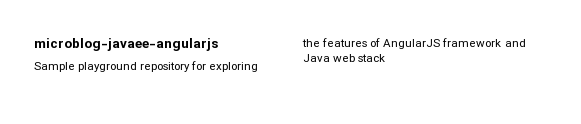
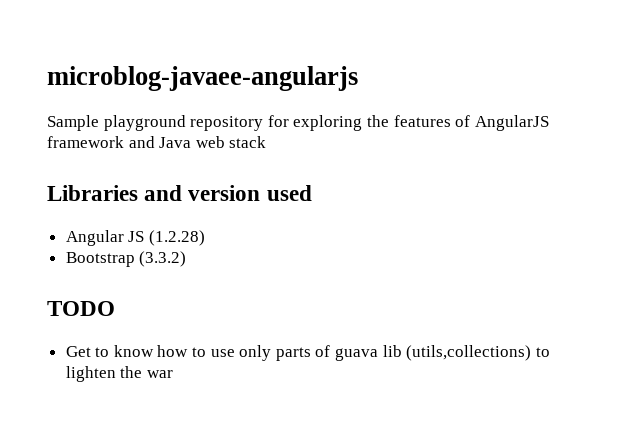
+ Libraries and version used
+ Angular JS (1.2.28)
+ Bootstrap (3.3.2)
+ TODO
+ Get to know how to use only parts of guava lib (utils,collections) to lighten the war

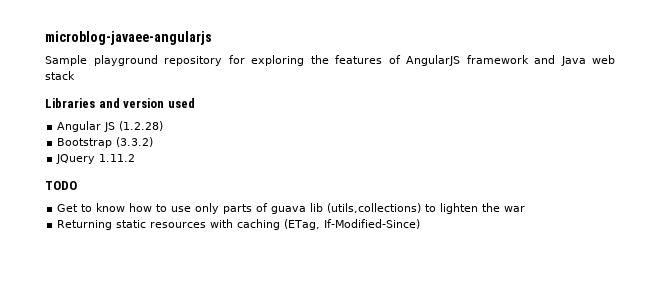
+ JQuery 1.11.2
+ Returning static resources with caching (ETag, If-Modified-Since)

